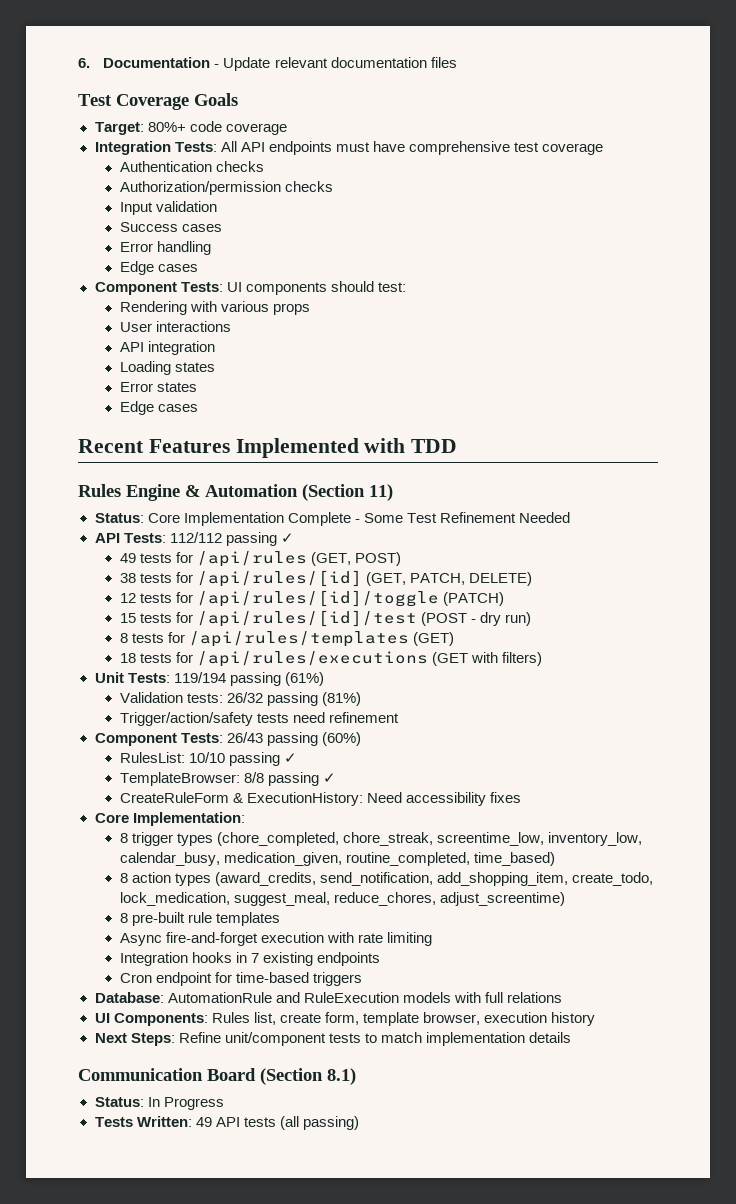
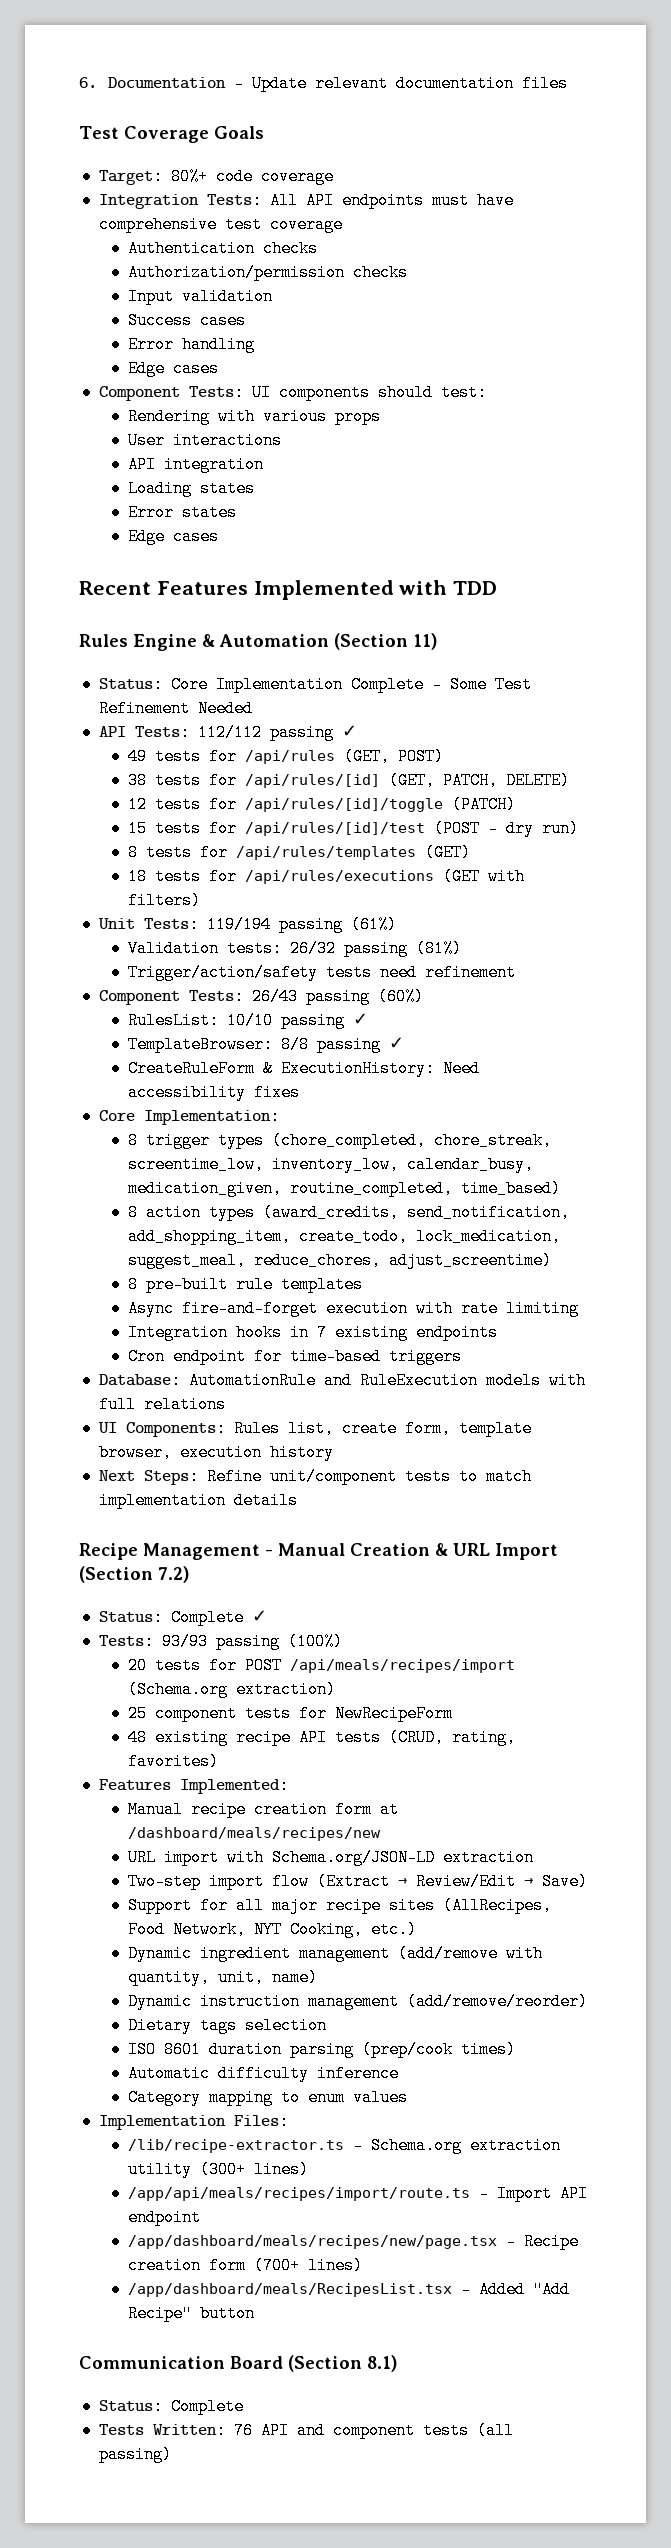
+ Recipe Management - Manual Creation & URL Import (Section 7.2)
+ Status: Complete ✓
+ Tests: 93/93 passing (100%)
+ 20 tests for POST /api/meals/recipes/import (Schema.org extraction)
+ 25 component tests for NewRecipeForm
+ 48 existing recipe API tests (CRUD, rating, favorites)
+ Features Implemented:
+ Manual recipe creation form at /dashboard/meals/recipes/new
+ URL import with Schema.org/JSON-LD extraction
+ Two-step import flow (Extract → Review/Edit → Save)
+ Support for all major recipe sites (AllRecipes, Food Network, NYT Cooking, etc.)
+ Dynamic ingredient management (add/remove with quantity, unit, name)
+ Dynamic instruction management (add/remove/reorder)
+ Dietary tags selection
+ ISO 8601 duration parsing (prep/cook times)
+ Automatic difficulty inference
+ Category mapping to enum values
+ Implementation Files:
+ /lib/recipe-extractor.ts - Schema.org extraction utility (300+ lines)
+ /app/api/meals/recipes/import/route.ts - Import API endpoint
+ /app/dashboard/meals/recipes/new/page.tsx - Recipe creation form (700+ lines)
+ /app/dashboard/meals/RecipesList.tsx - Added "Add Recipe" button
  Communication Board (Section 8.1)
- Status: In Progress
+ Status: Complete
- Tests Written: 49 API tests (all passing)
+ Tests Written: 76 API and component tests (all passing)

